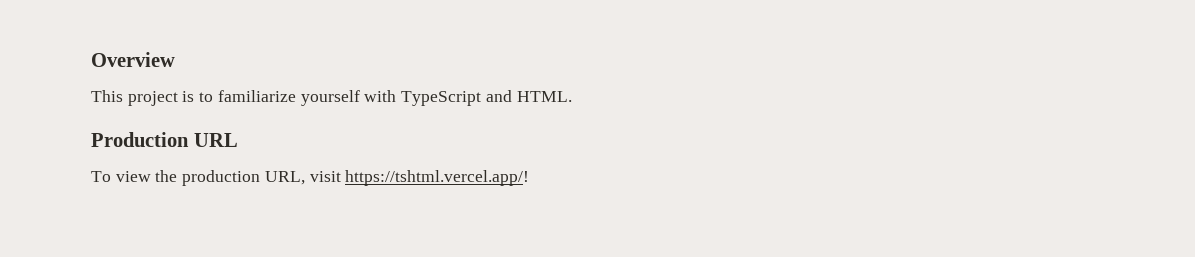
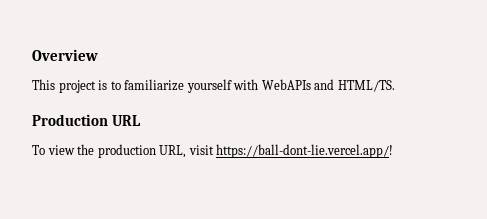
- This project is to familiarize yourself with TypeScript and HTML.
+ This project is to familiarize yourself with WebAPIs and HTML/TS.
- To view the production URL, visit https://tshtml.vercel.app/!
+ To view the production URL, visit https://ball-dont-lie.vercel.app/!

